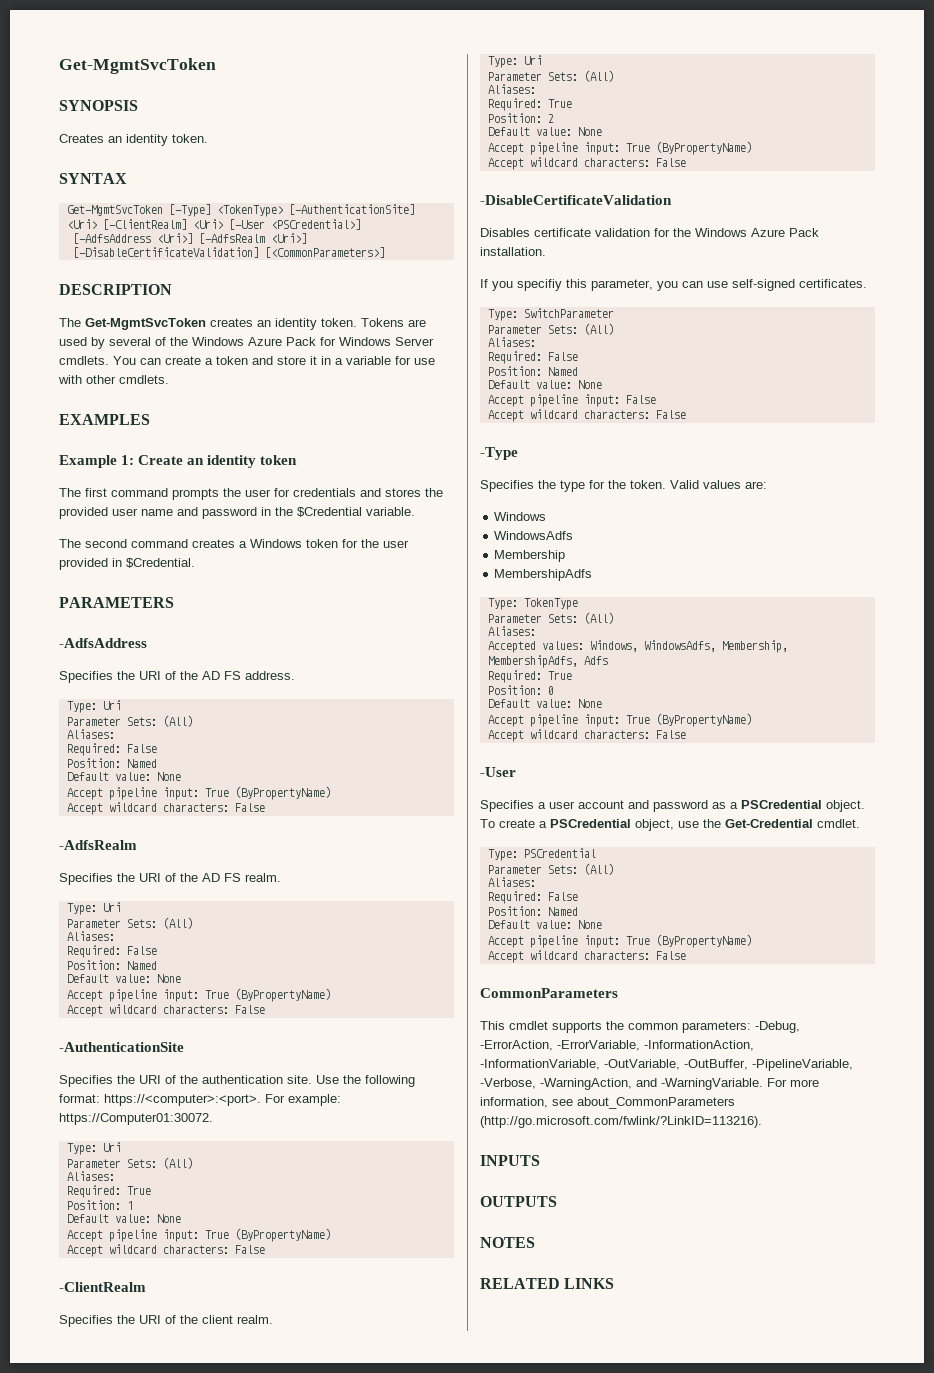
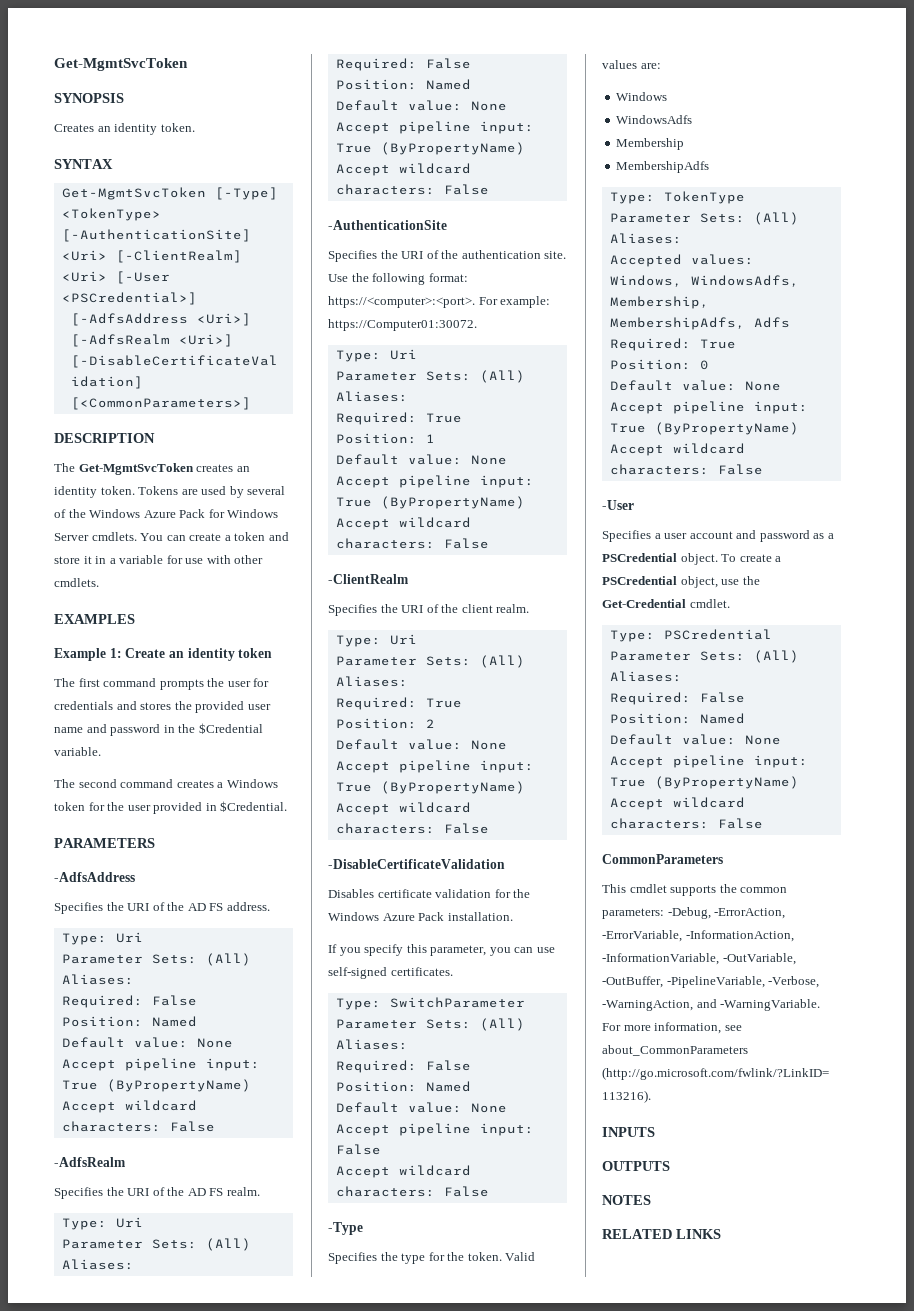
- If you specifiy this parameter, you can use self-signed certificates.
+ If you specify this parameter, you can use self-signed certificates.

